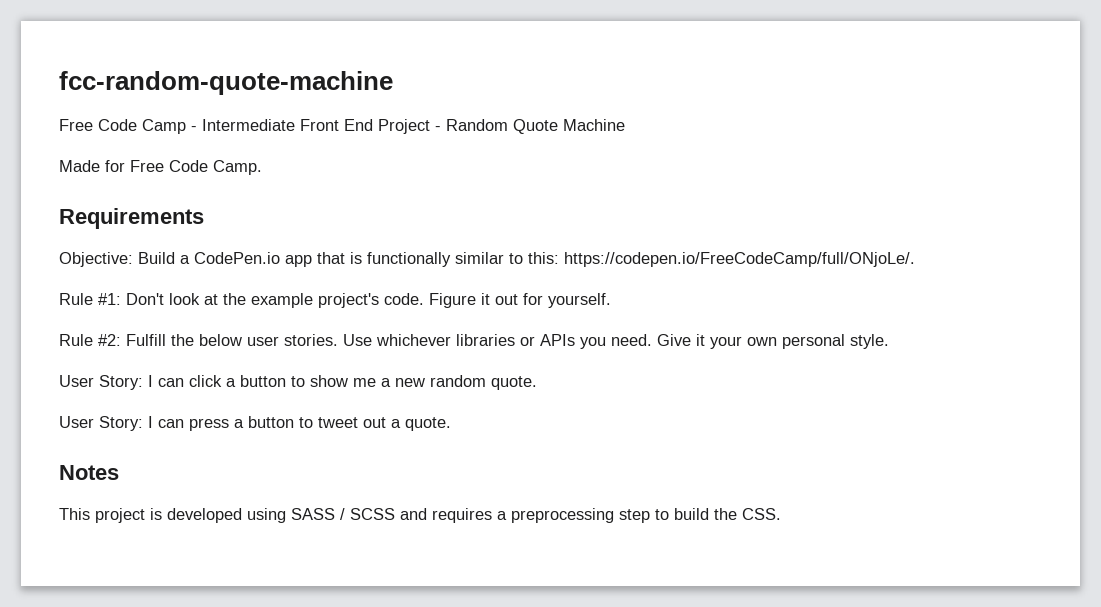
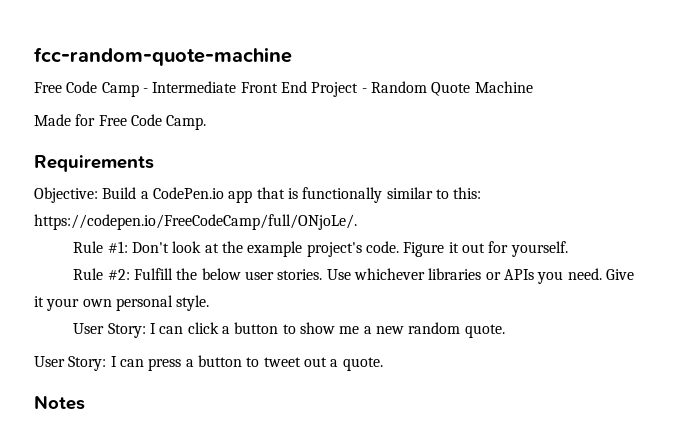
- This project is developed using SASS / SCSS and requires a preprocessing step to build the CSS.

